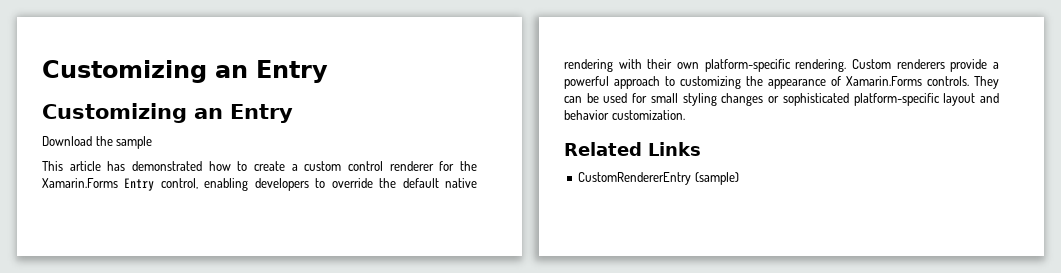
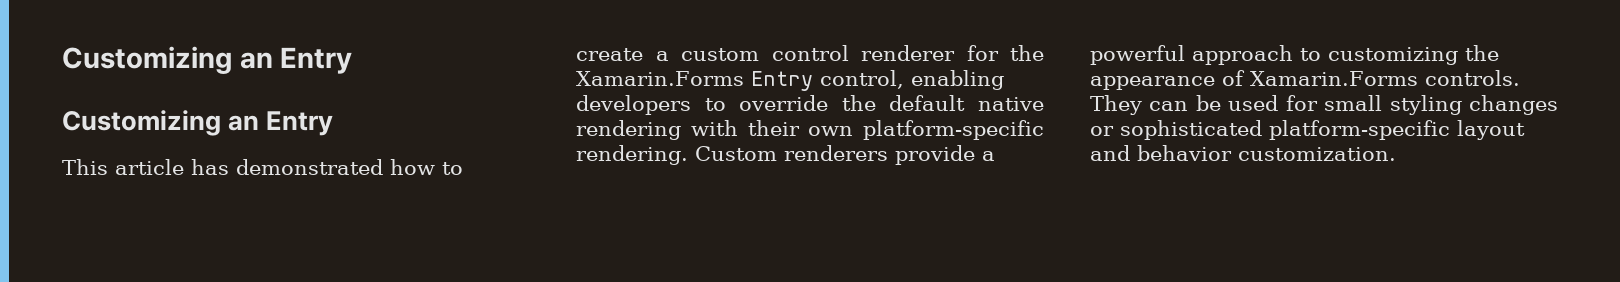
- Download the sample
- Related Links
- CustomRendererEntry (sample)

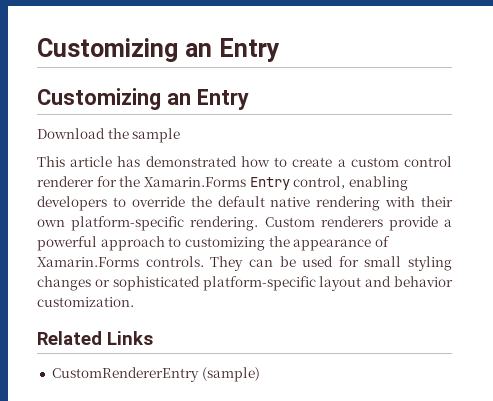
+ Download the sample
+ Related Links
+ CustomRendererEntry (sample)

